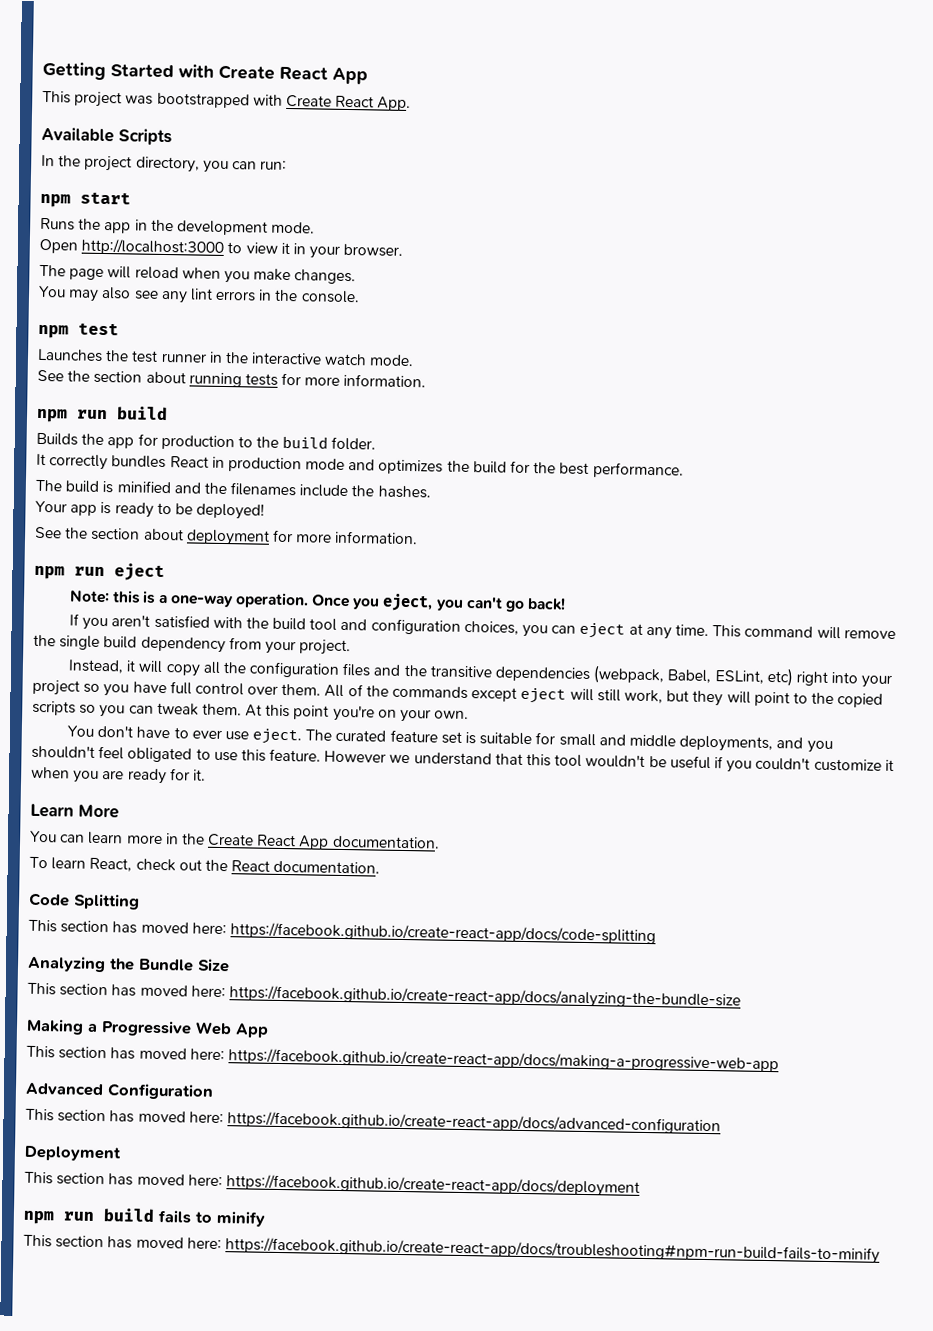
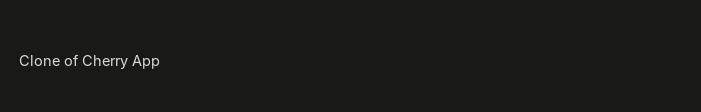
- Getting Started with Create React App
- This project was bootstrapped with Create React App.
- Available Scripts
- In the project directory, you can run:
- npm start
- Runs the app in the development mode.
- Open http://localhost:3000 to view it in your browser.
- The page will reload when you make changes.
- You may also see any lint errors in the console.
- npm test
- Launches the test runner in the interactive watch mode.
- See the section about running tests for more information.
- npm run build
- Builds the app for production to the build folder.
- It correctly bundles React in production mode and optimizes the build for the best performance.
- The build is minified and the filenames include the hashes.
- Your app is ready to be deployed!
- See the section about deployment for more information.
- npm run eject
- Note: this is a one-way operation. Once you eject, you can't go back!
- If you aren't satisfied with the build tool and configuration choices, you can eject at any time. This command will remove the single build dependency from your project.
- Instead, it will copy all the configuration files and the transitive dependencies (webpack, Babel, ESLint, etc) right into your project so you have full control over them. All of the commands except eject will still work, but they will point to the copied scripts so you can tweak them. At this point you're on your own.
- You don't have to ever use eject. The curated feature set is suitable for small and middle deployments, and you shouldn't feel obligated to use this feature. However we understand that this tool wouldn't be useful if you couldn't customize it when you are ready for it.
- Learn More
- You can learn more in the Create React App documentation.
- To learn React, check out the React documentation.
- Code Splitting
- This section has moved here: https://facebook.github.io/create-react-app/docs/code-splitting
- Analyzing the Bundle Size
- This section has moved here: https://facebook.github.io/create-react-app/docs/analyzing-the-bundle-size
- Making a Progressive Web App
- This section has moved here: https://facebook.github.io/create-react-app/docs/making-a-progressive-web-app
- Advanced Configuration
- This section has moved here: https://facebook.github.io/create-react-app/docs/advanced-configuration
- Deployment
- This section has moved here: https://facebook.github.io/create-react-app/docs/deployment
- npm run build fails to minify
- This section has moved here: https://facebook.github.io/create-react-app/docs/troubleshooting#npm-run-build-fails-to-minify
+ Clone of Cherry App

